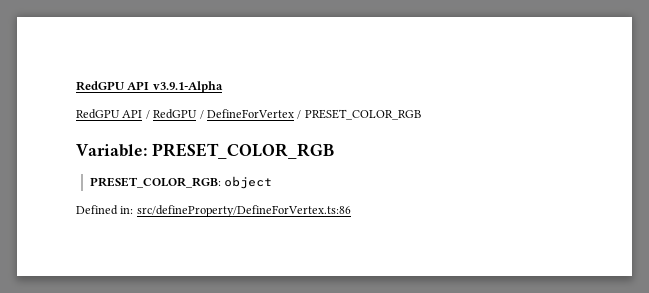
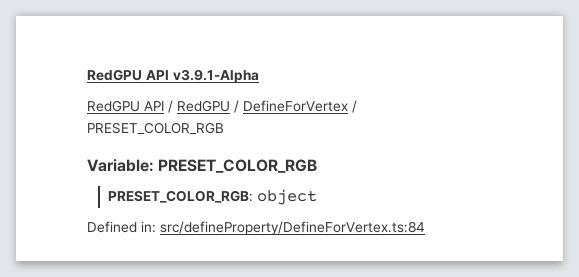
- Defined in: src/defineProperty/DefineForVertex.ts:86
+ Defined in: src/defineProperty/DefineForVertex.ts:84

